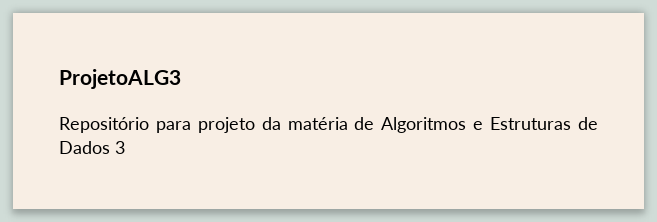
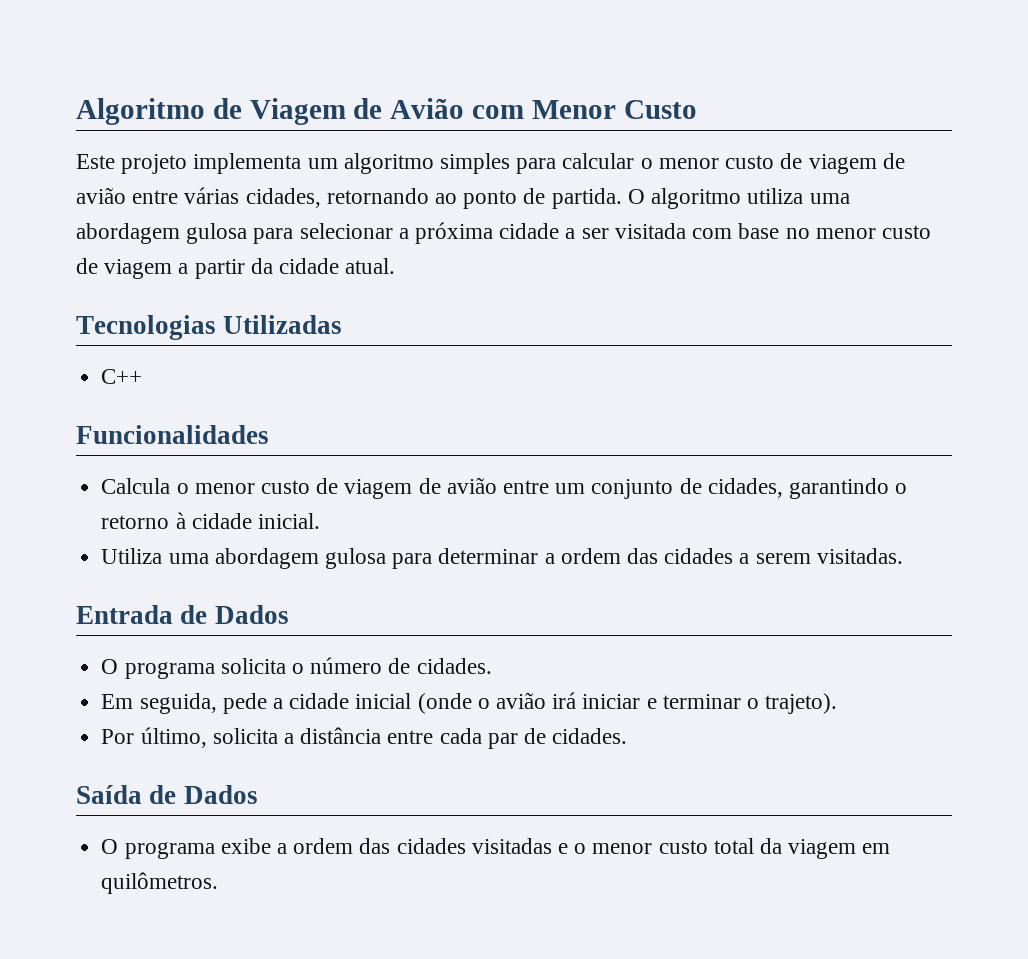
- ProjetoALG3
- Repositório para projeto da matéria de Algoritmos e Estruturas de Dados 3
+ Algoritmo de Viagem de Avião com Menor Custo
+ Este projeto implementa um algoritmo simples para calcular o menor custo de viagem de avião entre várias cidades, retornando ao ponto de partida. O algoritmo utiliza uma abordagem gulosa para selecionar a próxima cidade a ser visitada com base no menor custo de viagem a partir da cidade atual.
+ Tecnologias Utilizadas
+ C++
+ Funcionalidades
+ Calcula o menor custo de viagem de avião entre um conjunto de cidades, garantindo o retorno à cidade inicial.
+ Utiliza uma abordagem gulosa para determinar a ordem das cidades a serem visitadas.
+ Entrada de Dados
+ O programa solicita o número de cidades.
+ Em seguida, pede a cidade inicial (onde o avião irá iniciar e terminar o trajeto).
+ Por último, solicita a distância entre cada par de cidades.
+ Saída de Dados
+ O programa exibe a ordem das cidades visitadas e o menor custo total da viagem em quilômetros.

